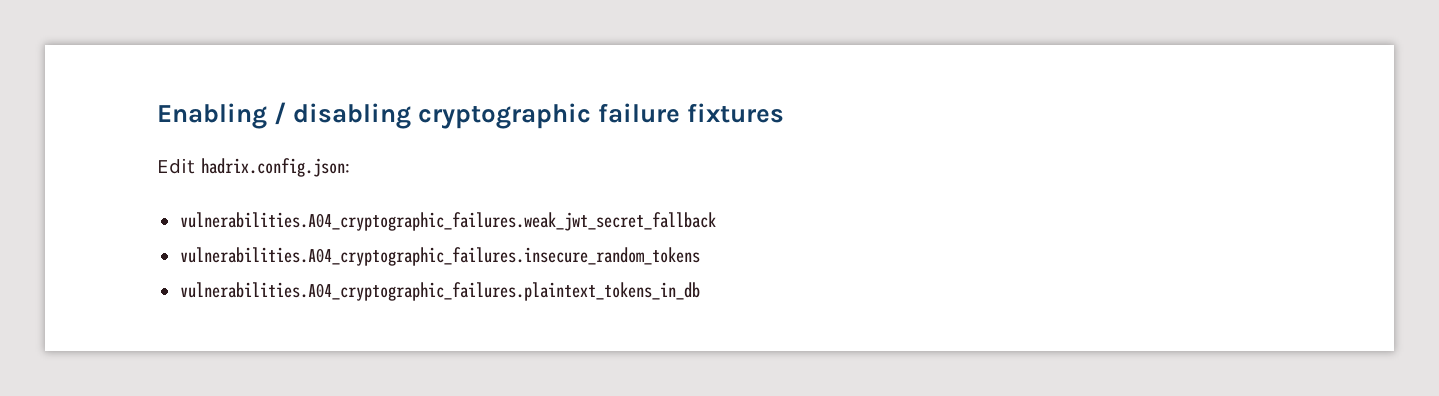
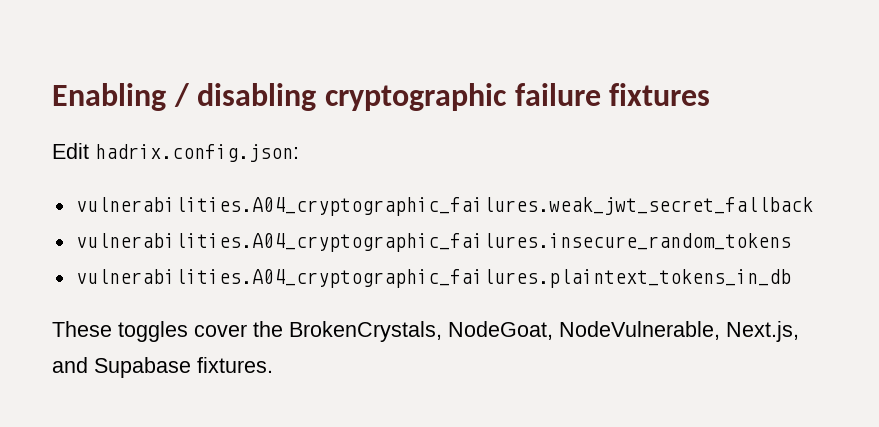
+ These toggles cover the BrokenCrystals, NodeGoat, NodeVulnerable, Next.js, and Supabase fixtures.

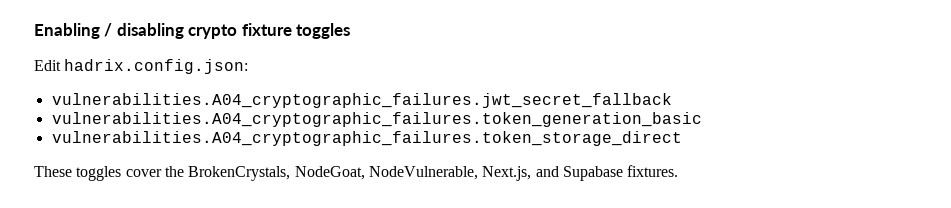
- Enabling / disabling cryptographic failure fixtures
+ Enabling / disabling crypto fixture toggles
- vulnerabilities.A04_cryptographic_failures.weak_jwt_secret_fallback
- vulnerabilities.A04_cryptographic_failures.insecure_random_tokens
- vulnerabilities.A04_cryptographic_failures.plaintext_tokens_in_db
+ vulnerabilities.A04_cryptographic_failures.jwt_secret_fallback
+ vulnerabilities.A04_cryptographic_failures.token_generation_basic
+ vulnerabilities.A04_cryptographic_failures.token_storage_direct

